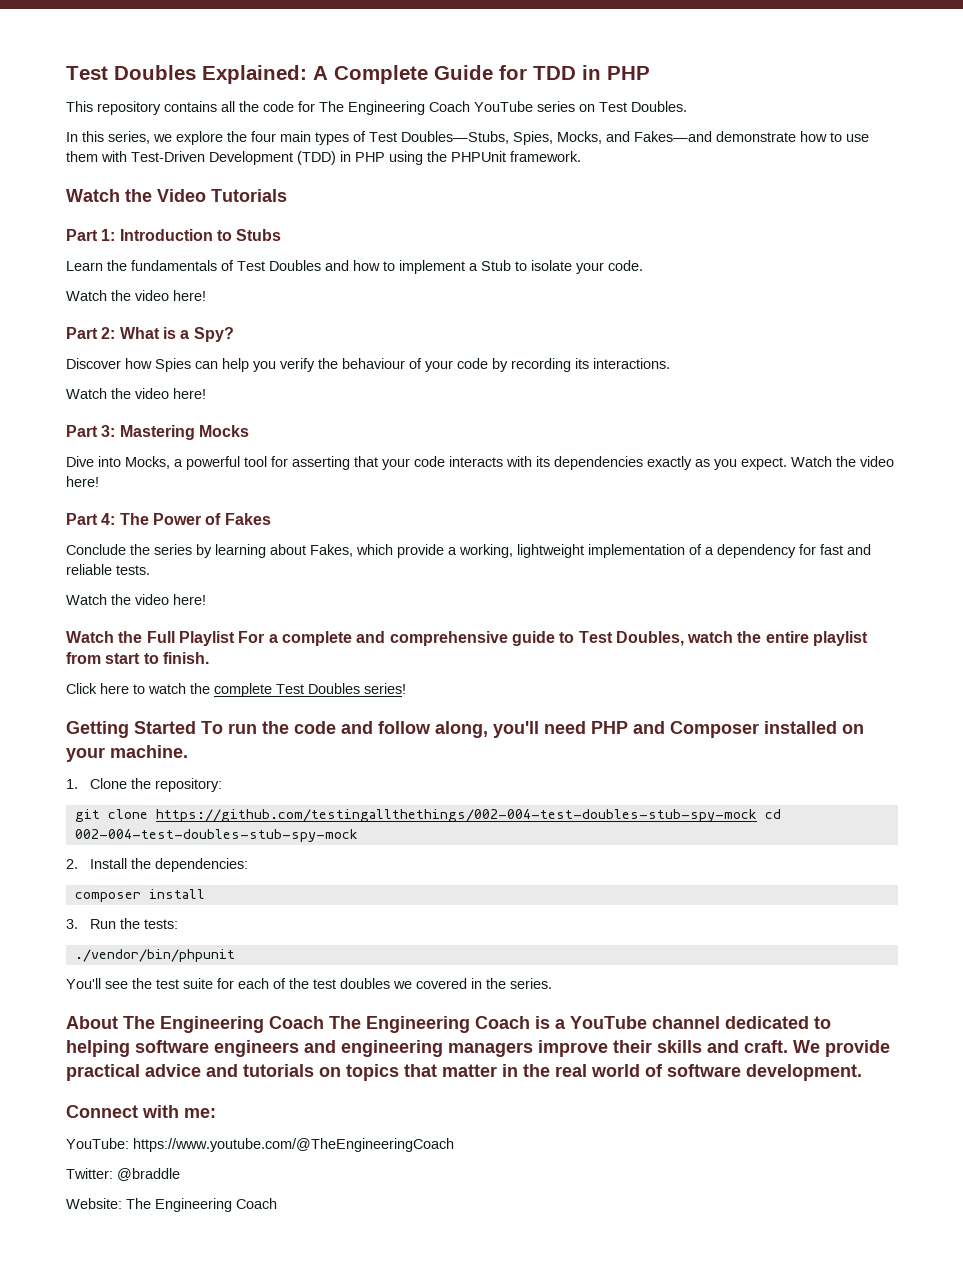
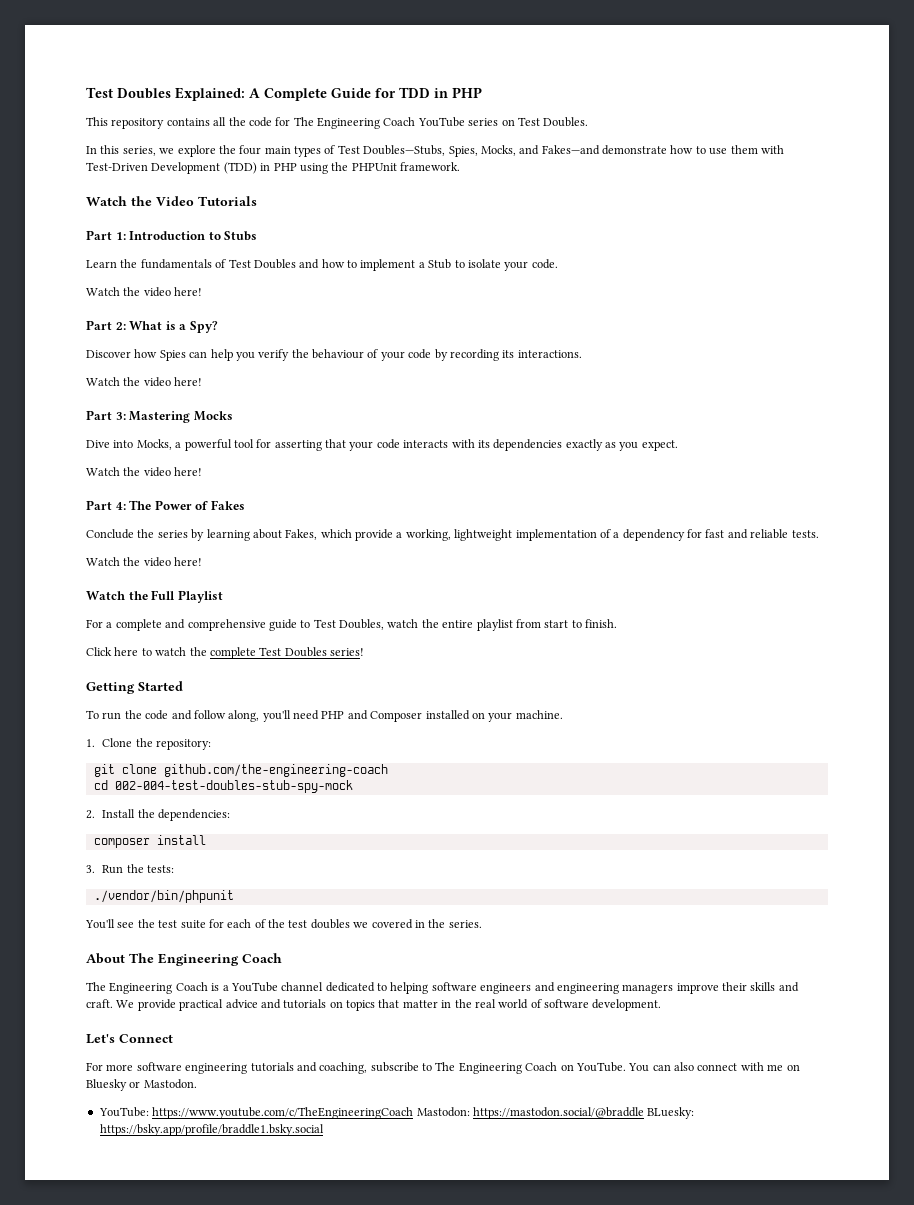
- Dive into Mocks, a powerful tool for asserting that your code interacts with its dependencies exactly as you expect. Watch the video here!
+ Dive into Mocks, a powerful tool for asserting that your code interacts with its dependencies exactly as you expect.
+ Watch the video here!
- Watch the Full Playlist For a complete and comprehensive guide to Test Doubles, watch the entire playlist from start to finish.
+ Watch the Full Playlist
+ For a complete and comprehensive guide to Test Doubles, watch the entire playlist from start to finish.
- Getting Started To run the code and follow along, you'll need PHP and Composer installed on your machine.
+ Getting Started
+ To run the code and follow along, you'll need PHP and Composer installed on your machine.
- git clone https://github.com/testingallthethings/002-004-test-doubles-stub-spy-mock cd 002-004-test-doubles-stub-spy-mock
+ git clone github.com/the-engineering-coach
+ cd 002-004-test-doubles-stub-spy-mock
- About The Engineering Coach The Engineering Coach is a YouTube channel dedicated to helping software engineers and engineering managers improve their skills and craft.
+ About The Engineering Coach
+ The Engineering Coach is a YouTube channel dedicated to helping software engineers and engineering managers improve their skills and craft.
- Connect with me:
- YouTube: https://www.youtube.com/@TheEngineeringCoach
- Twitter: @braddle
- Website: The Engineering Coach
+ Let's Connect
+ For more software engineering tutorials and coaching, subscribe to The Engineering Coach on YouTube. You can also connect with me on Bluesky or Mastodon.
+ YouTube: https://www.youtube.com/c/TheEngineeringCoach Mastodon: https://mastodon.social/@braddle BLuesky: https://bsky.app/profile/braddle1.bsky.social

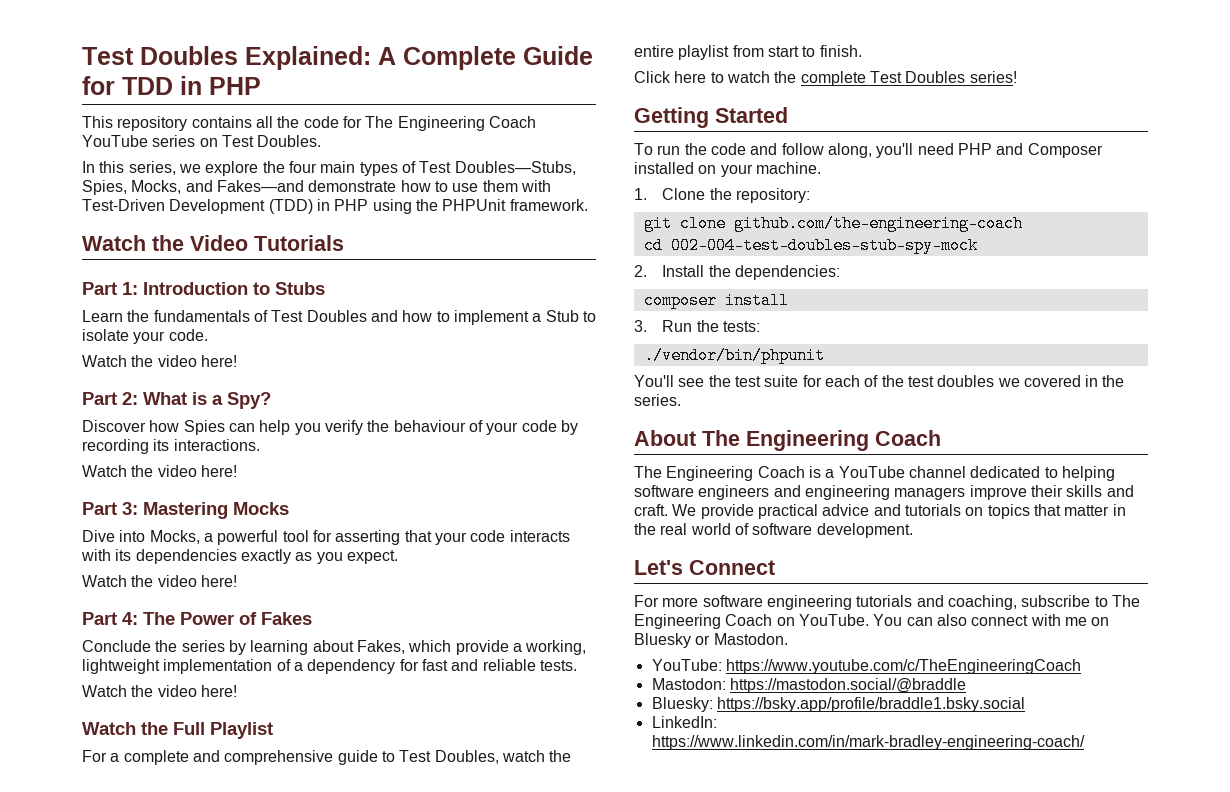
- YouTube: https://www.youtube.com/c/TheEngineeringCoach Mastodon: https://mastodon.social/@braddle BLuesky: https://bsky.app/profile/braddle1.bsky.social
+ YouTube: https://www.youtube.com/c/TheEngineeringCoach
+ Mastodon: https://mastodon.social/@braddle
+ Bluesky: https://bsky.app/profile/braddle1.bsky.social
+ LinkedIn: https://www.linkedin.com/in/mark-bradley-engineering-coach/

